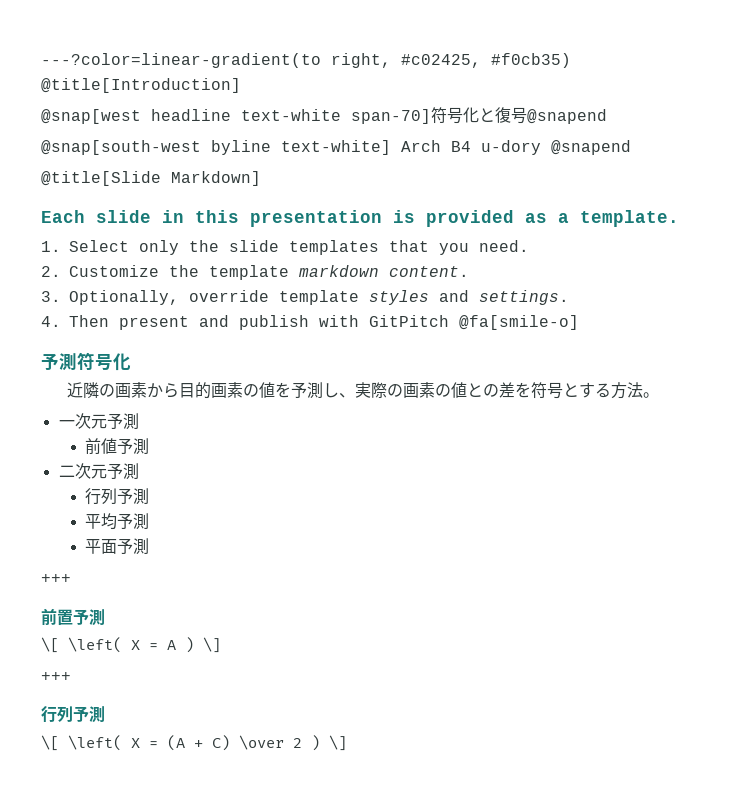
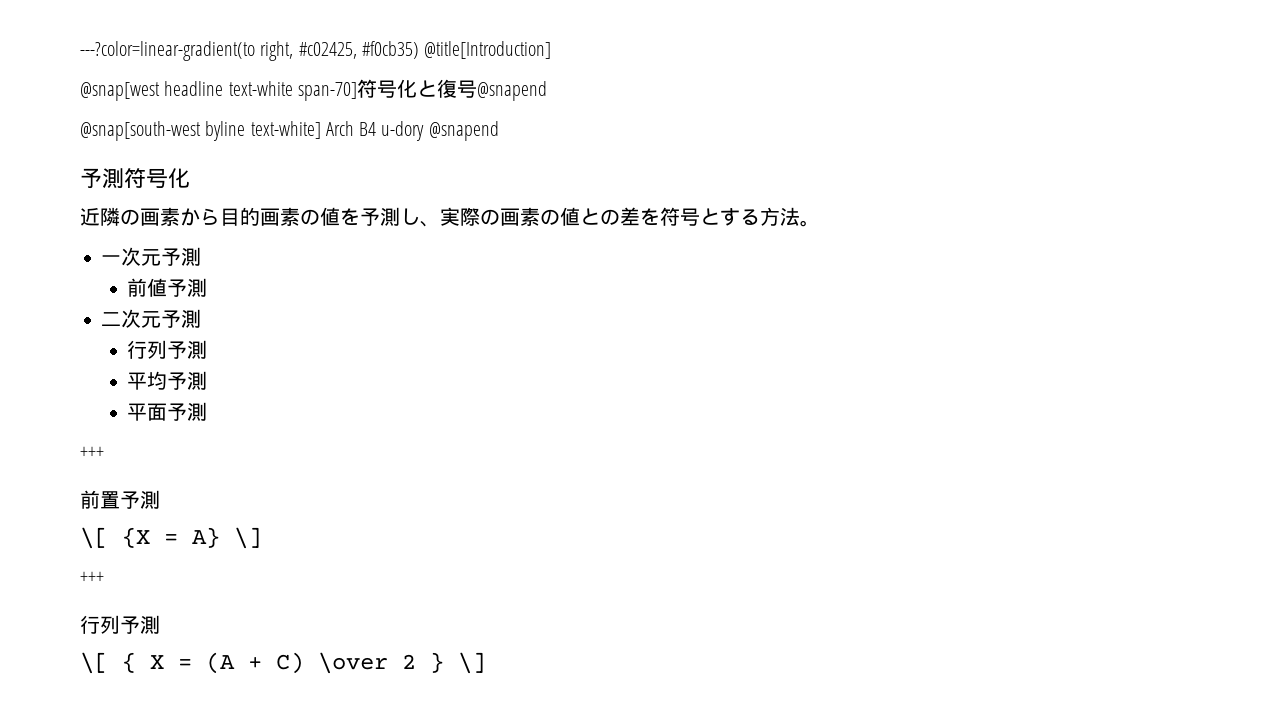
- @title[Slide Markdown]
- Each slide in this presentation is provided as a template.
- 1. Select only the slide templates that you need.
- 2. Customize the template markdown content.
- 3. Optionally, override template styles and settings.
- 4. Then present and publish with GitPitch @fa[smile-o]
- \[ \left( X = A ) \]
+ \[ {X = A} \]
- \[ \left( X = (A + C) \over 2 ) \]
+ \[ { X = (A + C) \over 2 } \]

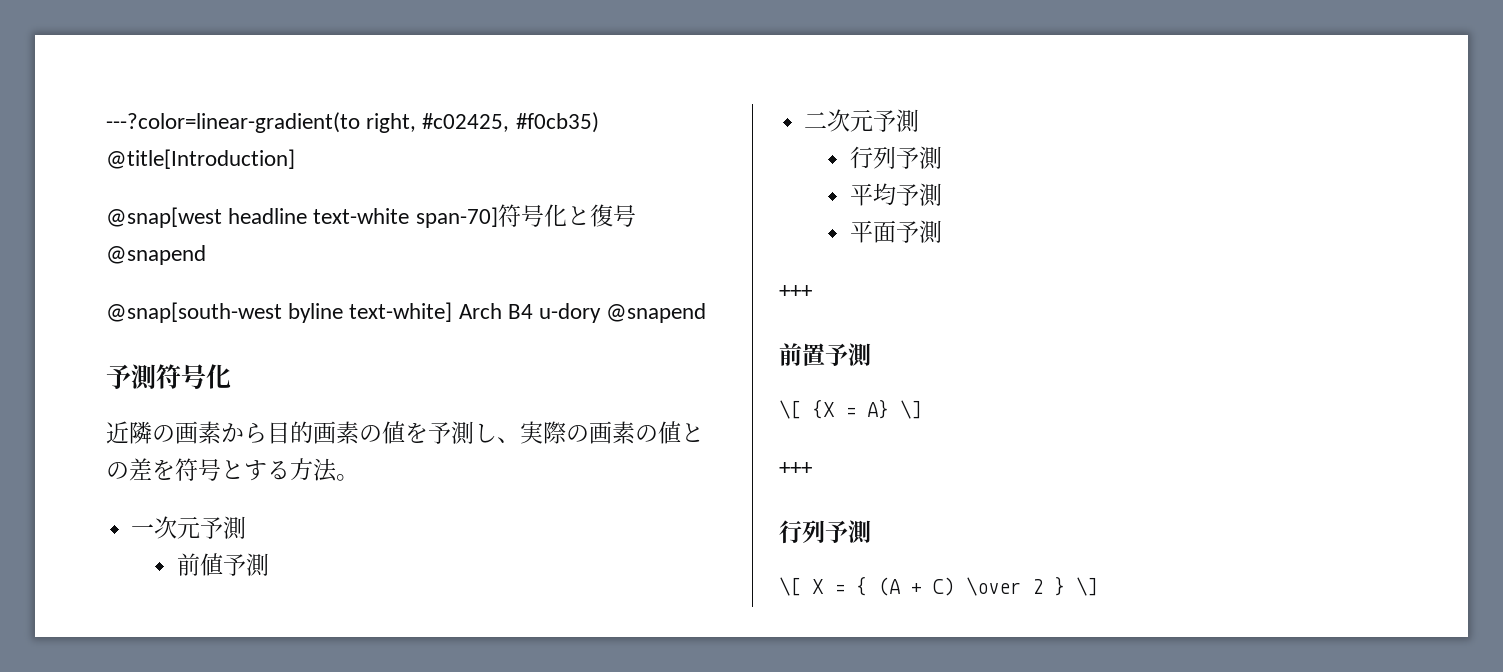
- \[ { X = (A + C) \over 2 } \]
+ \[ X = { (A + C) \over 2 } \]

